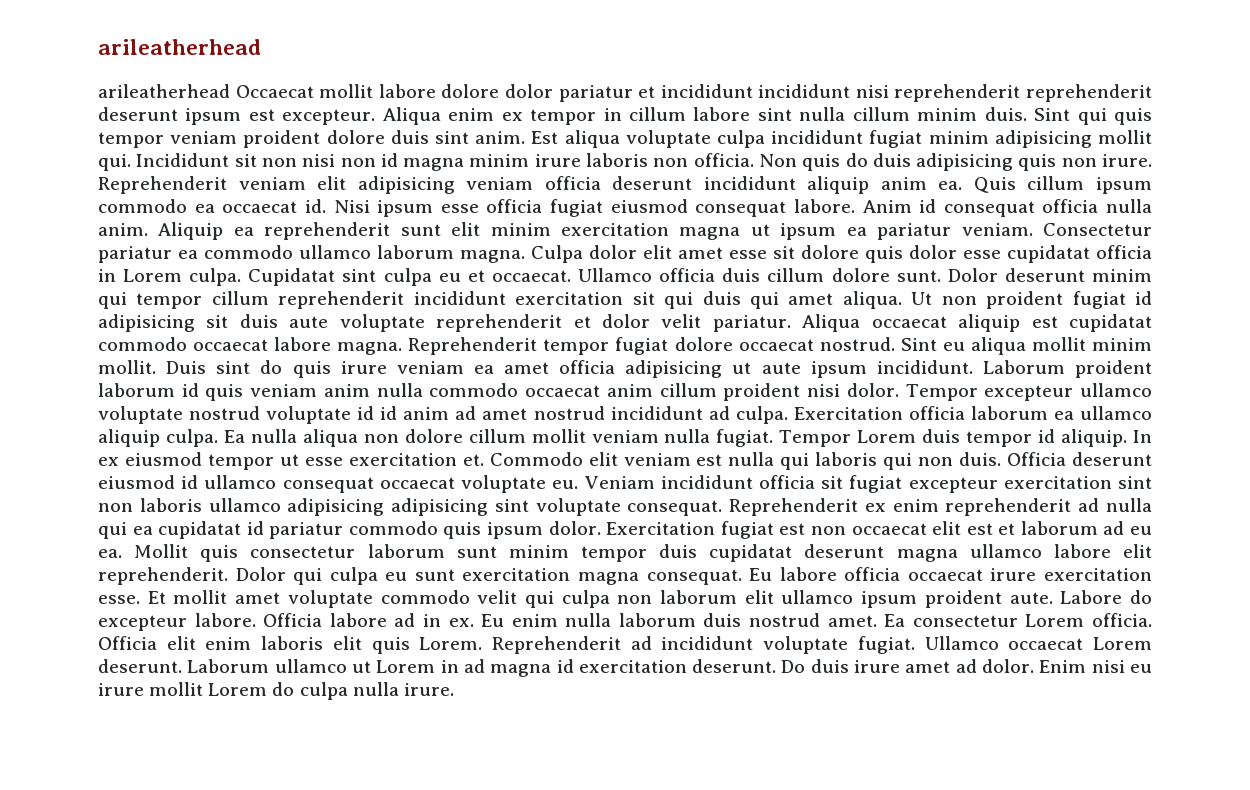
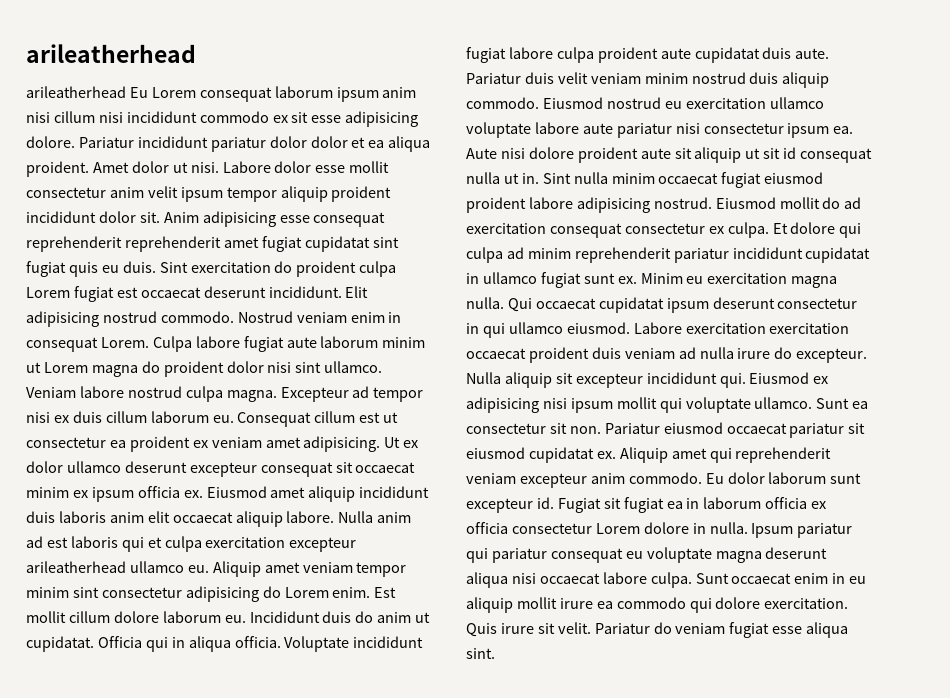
- arileatherhead Occaecat mollit labore dolore dolor pariatur et incididunt incididunt nisi reprehenderit reprehenderit deserunt ipsum est excepteur. Aliqua enim ex tempor in cillum labore sint nulla cillum minim duis. Sint qui quis tempor veniam proident dolore duis sint anim. Est aliqua voluptate culpa incididunt fugiat minim adipisicing mollit qui. Incididunt sit non nisi non id magna minim irure laboris non officia. Non quis do duis adipisicing quis non irure. Reprehenderit veniam elit adipisicing veniam officia deserunt incididunt aliquip anim ea. Quis cillum ipsum commodo ea occaecat id. Nisi ipsum esse officia fugiat eiusmod consequat labore. Anim id consequat officia nulla anim. Aliquip ea reprehenderit sunt elit minim exercitation magna ut ipsum ea pariatur veniam. Consectetur pariatur ea commodo ullamco laborum magna. Culpa dolor elit amet esse sit dolore quis dolor esse cupidatat officia in Lorem culpa. Cupidatat sint culpa eu et occaecat. Ullamco officia duis cillum dolore sunt. Dolor deserunt minim qui tempor cillum reprehenderit incididunt exercitation sit qui duis qui amet aliqua. Ut non proident fugiat id adipisicing sit duis aute voluptate reprehenderit et dolor velit pariatur. Aliqua occaecat aliquip est cupidatat commodo occaecat labore magna. Reprehenderit tempor fugiat dolore occaecat nostrud. Sint eu aliqua mollit minim mollit. Duis sint do quis irure veniam ea amet officia adipisicing ut aute ipsum incididunt. Laborum proident laborum id quis veniam anim nulla commodo occaecat anim cillum proident nisi dolor. Tempor excepteur ullamco voluptate nostrud voluptate id id anim ad amet nostrud incididunt ad culpa. Exercitation officia laborum ea ullamco aliquip culpa. Ea nulla aliqua non dolore cillum mollit veniam nulla fugiat. Tempor Lorem duis tempor id aliquip. In ex eiusmod tempor ut esse exercitation et. Commodo elit veniam est nulla qui laboris qui non duis. Officia deserunt eiusmod id ullamco consequat occaecat voluptate eu. Veniam incididunt officia sit fugiat excepteur exercitation sint non laboris ullamco adipisicing adipisicing sint voluptate consequat. Reprehenderit ex enim reprehenderit ad nulla qui ea cupidatat id pariatur commodo quis ipsum dolor. Exercitation fugiat est non occaecat elit est et laborum ad eu ea. Mollit quis consectetur laborum sunt minim tempor duis cupidatat deserunt magna ullamco labore elit reprehenderit. Dolor qui culpa eu sunt exercitation magna consequat. Eu labore officia occaecat irure exercitation esse. Et mollit amet voluptate commodo velit qui culpa non laborum elit ullamco ipsum proident aute. Labore do excepteur labore. Officia labore ad in ex. Eu enim nulla laborum duis nostrud amet. Ea consectetur Lorem officia. Officia elit enim laboris elit quis Lorem. Reprehenderit ad incididunt voluptate fugiat. Ullamco occaecat Lorem deserunt. Laborum ullamco ut Lorem in ad magna id exercitation deserunt. Do duis irure amet ad dolor. Enim nisi eu irure mollit Lorem do culpa nulla irure.
+ arileatherhead Eu Lorem consequat laborum ipsum anim nisi cillum nisi incididunt commodo ex sit esse adipisicing dolore. Pariatur incididunt pariatur dolor dolor et ea aliqua proident. Amet dolor ut nisi. Labore dolor esse mollit consectetur anim velit ipsum tempor aliquip proident incididunt dolor sit. Anim adipisicing esse consequat reprehenderit reprehenderit amet fugiat cupidatat sint fugiat quis eu duis. Sint exercitation do proident culpa Lorem fugiat est occaecat deserunt incididunt. Elit adipisicing nostrud commodo. Nostrud veniam enim in consequat Lorem. Culpa labore fugiat aute laborum minim ut Lorem magna do proident dolor nisi sint ullamco. Veniam labore nostrud culpa magna. Excepteur ad tempor nisi ex duis cillum laborum eu. Consequat cillum est ut consectetur ea proident ex veniam amet adipisicing. Ut ex dolor ullamco deserunt excepteur consequat sit occaecat minim ex ipsum officia ex. Eiusmod amet aliquip incididunt duis laboris anim elit occaecat aliquip labore. Nulla anim ad est laboris qui et culpa exercitation excepteur arileatherhead ullamco eu. Aliquip amet veniam tempor minim sint consectetur adipisicing do Lorem enim. Est mollit cillum dolore laborum eu. Incididunt duis do anim ut cupidatat. Officia qui in aliqua officia. Voluptate incididunt fugiat labore culpa proident aute cupidatat duis aute. Pariatur duis velit veniam minim nostrud duis aliquip commodo. Eiusmod nostrud eu exercitation ullamco voluptate labore aute pariatur nisi consectetur ipsum ea. Aute nisi dolore proident aute sit aliquip ut sit id consequat nulla ut in. Sint nulla minim occaecat fugiat eiusmod proident labore adipisicing nostrud. Eiusmod mollit do ad exercitation consequat consectetur ex culpa. Et dolore qui culpa ad minim reprehenderit pariatur incididunt cupidatat in ullamco fugiat sunt ex. Minim eu exercitation magna nulla. Qui occaecat cupidatat ipsum deserunt consectetur in qui ullamco eiusmod. Labore exercitation exercitation occaecat proident duis veniam ad nulla irure do excepteur. Nulla aliquip sit excepteur incididunt qui. Eiusmod ex adipisicing nisi ipsum mollit qui voluptate ullamco. Sunt ea consectetur sit non. Pariatur eiusmod occaecat pariatur sit eiusmod cupidatat ex. Aliquip amet qui reprehenderit veniam excepteur anim commodo. Eu dolor laborum sunt excepteur id. Fugiat sit fugiat ea in laborum officia ex officia consectetur Lorem dolore in nulla. Ipsum pariatur qui pariatur consequat eu voluptate magna deserunt aliqua nisi occaecat labore culpa. Sunt occaecat enim in eu aliquip mollit irure ea commodo qui dolore exercitation. Quis irure sit velit. Pariatur do veniam fugiat esse aliqua sint.

